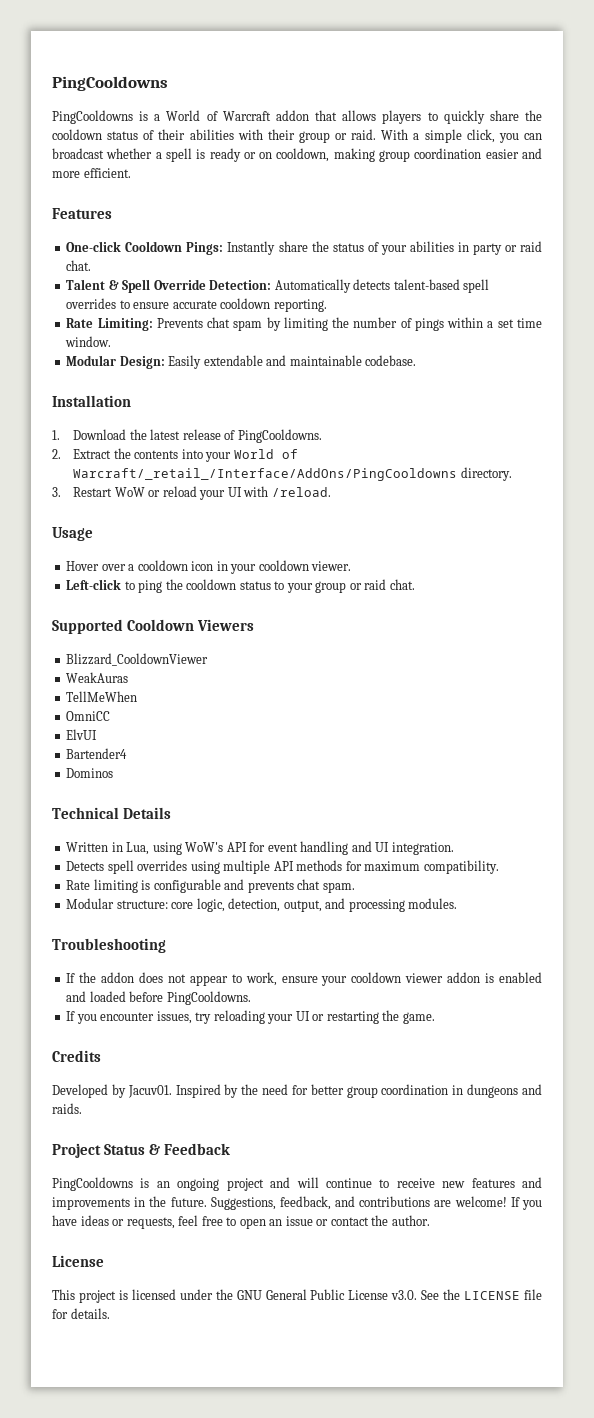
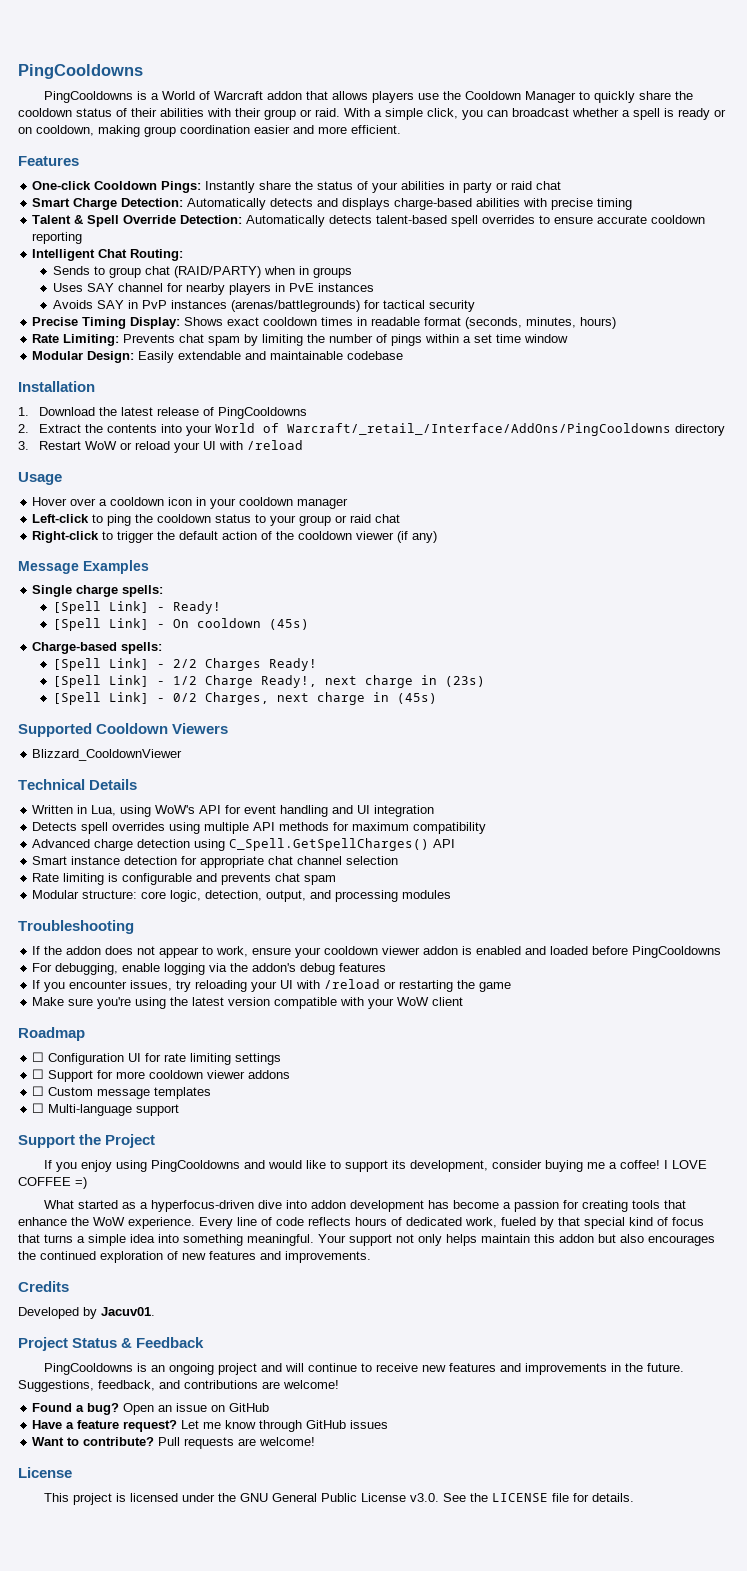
- PingCooldowns is a World of Warcraft addon that allows players to quickly share the cooldown status of their abilities with their group or raid.
+ PingCooldowns is a World of Warcraft addon that allows players use the Cooldown Manager to quickly share the cooldown status of their abilities with their group or raid.
- One-click Cooldown Pings: Instantly share the status of your abilities in party or raid chat.
+ One-click Cooldown Pings: Instantly share the status of your abilities in party or raid chat
+ Smart Charge Detection: Automatically detects and displays charge-based abilities with precise timing
- Talent & Spell Override Detection: Automatically detects talent-based spell overrides to ensure accurate cooldown reporting.
+ Talent & Spell Override Detection: Automatically detects talent-based spell overrides to ensure accurate cooldown reporting
+ Intelligent Chat Routing:
+ Sends to group chat (RAID/PARTY) when in groups
+ Uses SAY channel for nearby players in PvE instances
+ Avoids SAY in PvP instances (arenas/battlegrounds) for tactical security
+ Precise Timing Display: Shows exact cooldown times in readable format (seconds, minutes, hours)
- Rate Limiting: Prevents chat spam by limiting the number of pings within a set time window.
+ Rate Limiting: Prevents chat spam by limiting the number of pings within a set time window
- Modular Design: Easily extendable and maintainable codebase.
+ Modular Design: Easily extendable and maintainable codebase
- 1. Download the latest release of PingCooldowns.
+ 1. Download the latest release of PingCooldowns
- 2. Extract the contents into your World of Warcraft/_retail_/Interface/AddOns/PingCooldowns directory.
+ 2. Extract the contents into your World of Warcraft/_retail_/Interface/AddOns/PingCooldowns directory
- 3. Restart WoW or reload your UI with /reload.
+ 3. Restart WoW or reload your UI with /reload
- Hover over a cooldown icon in your cooldown viewer.
+ Hover over a cooldown icon in your cooldown manager
- Left-click to ping the cooldown status to your group or raid chat.
+ Left-click to ping the cooldown status to your group or raid chat
+ Right-click to trigger the default action of the cooldown viewer (if any)
+ Message Examples
+ Single charge spells:
+ [Spell Link] - Ready!
+ [Spell Link] - On cooldown (45s)
+ Charge-based spells:
+ [Spell Link] - 2/2 Charges Ready!
+ [Spell Link] - 1/2 Charge Ready!, next charge in (23s)
+ [Spell Link] - 0/2 Charges, next charge in (45s)
  Supported Cooldown Viewers
  Blizzard_CooldownViewer
- WeakAuras
- TellMeWhen
- OmniCC
- ElvUI
- Bartender4
- Dominos
- Written in Lua, using WoW's API for event handling and UI integration.
+ Written in Lua, using WoW's API for event handling and UI integration
- Detects spell overrides using multiple API methods for maximum compatibility.
+ Detects spell overrides using multiple API methods for maximum compatibility
+ Advanced charge detection using C_Spell.GetSpellCharges() API
+ Smart instance detection for appropriate chat channel selection
- Rate limiting is configurable and prevents chat spam.
+ Rate limiting is configurable and prevents chat spam
- Modular structure: core logic, detection, output, and processing modules.
+ Modular structure: core logic, detection, output, and processing modules
- If the addon does not appear to work, ensure your cooldown viewer addon is enabled and loaded before PingCooldowns.
+ If the addon does not appear to work, ensure your cooldown viewer addon is enabled and loaded before PingCooldowns
+ For debugging, enable logging via the addon's debug features
- If you encounter issues, try reloading your UI or restarting the game.
+ If you encounter issues, try reloading your UI with /reload or restarting the game
+ Make sure you're using the latest version compatible with your WoW client
+ Roadmap
+ ☐ Configuration UI for rate limiting settings
+ ☐ Support for more cooldown viewer addons
+ ☐ Custom message templates
+ ☐ Multi-language support
+ Support the Project
+ If you enjoy using PingCooldowns and would like to support its development, consider buying me a coffee! I LOVE COFFEE =)
+ What started as a hyperfocus-driven dive into addon development has become a passion for creating tools that enhance the WoW experience. Every line of code reflects hours of dedicated work, fueled by that special kind of focus that turns a simple idea into something meaningful. Your support not only helps maintain this addon but also encourages the continued exploration of new features and improvements.
  Credits
- Developed by Jacuv01. Inspired by the need for better group coordination in dungeons and raids.
+ Developed by Jacuv01.
- Suggestions, feedback, and contributions are welcome! If you have ideas or requests, feel free to open an issue or contact the author.
+ Suggestions, feedback, and contributions are welcome!
+ Found a bug? Open an issue on GitHub
+ Have a feature request? Let me know through GitHub issues
+ Want to contribute? Pull requests are welcome!

